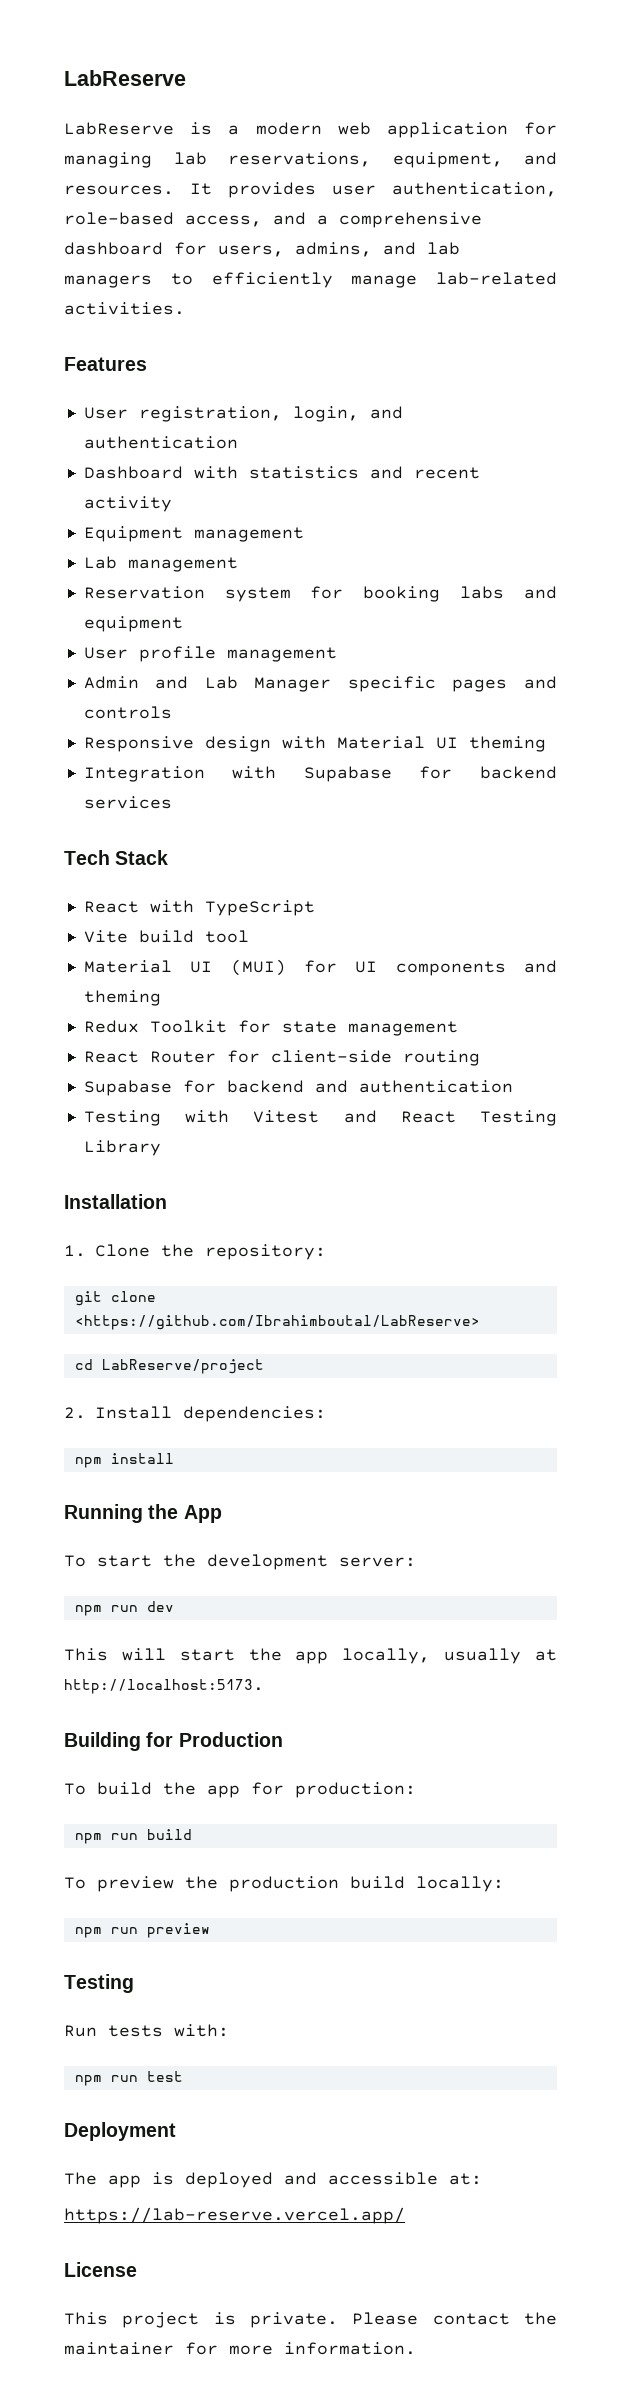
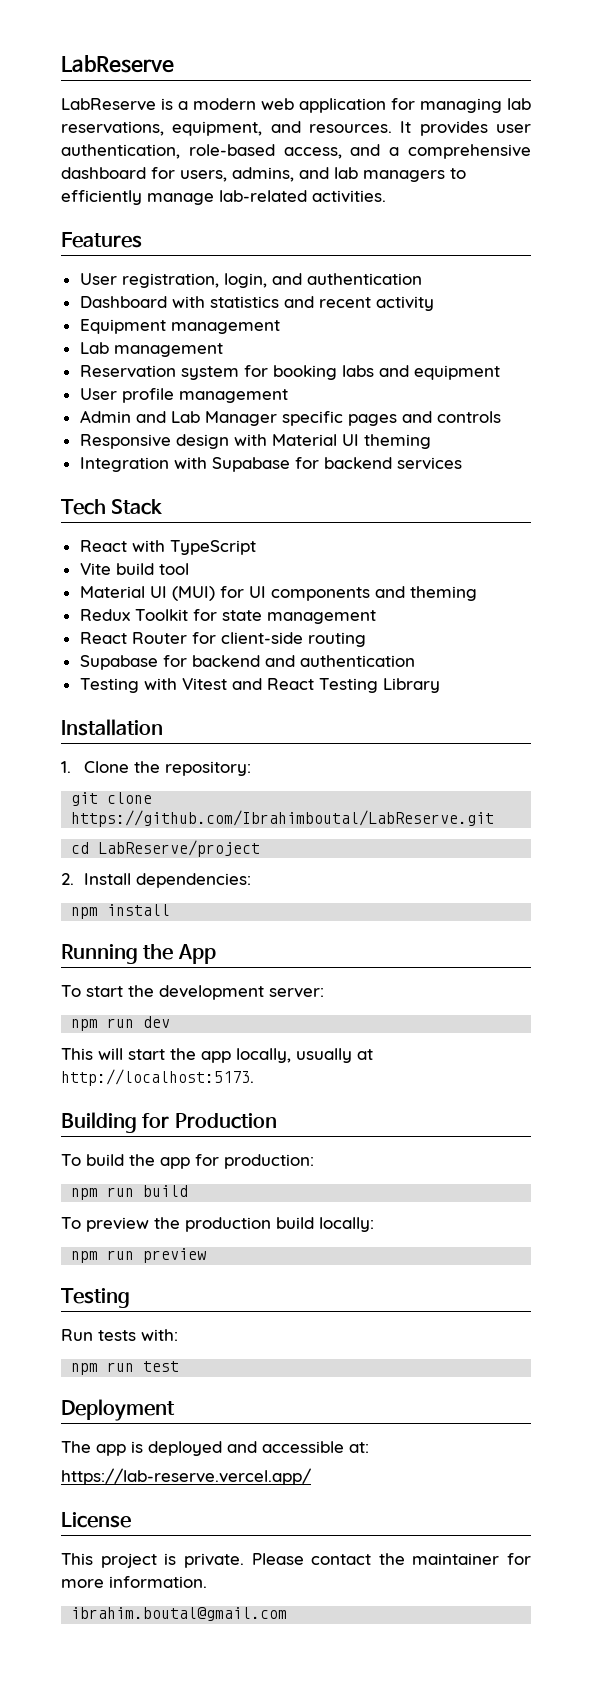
- git clone <https://github.com/Ibrahimboutal/LabReserve>
+ git clone https://github.com/Ibrahimboutal/LabReserve.git
+ ibrahim.boutal@gmail.com

